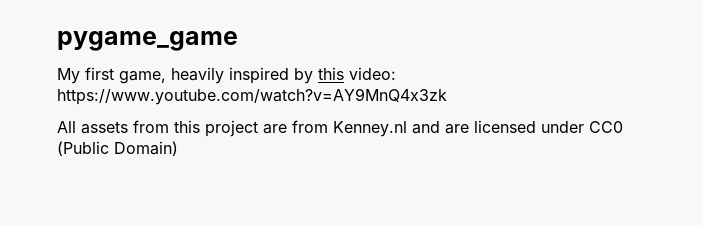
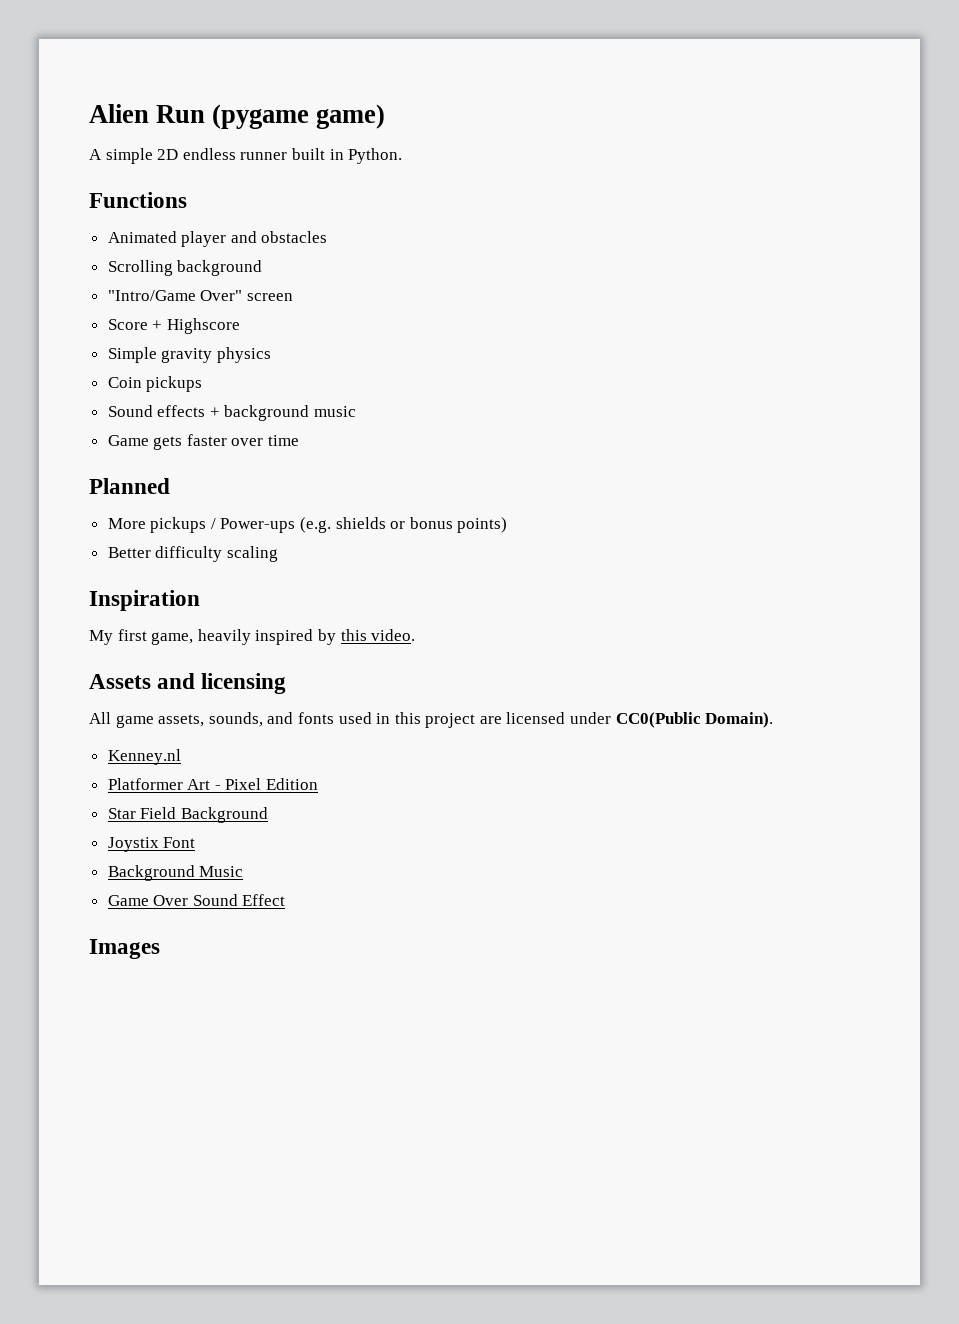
- pygame_game
+ Alien Run (pygame game)
+ A simple 2D endless runner built in Python.
+ Functions
+ Animated player and obstacles
+ Scrolling background
+ "Intro/Game Over" screen
+ Score + Highscore
+ Simple gravity physics
+ Coin pickups
+ Sound effects + background music
+ Game gets faster over time
+ Planned
+ More pickups / Power-ups (e.g. shields or bonus points)
+ Better difficulty scaling
+ Inspiration
- My first game, heavily inspired by this video: https://www.youtube.com/watch?v=AY9MnQ4x3zk
- All assets from this project are from Kenney.nl and are licensed under CC0 (Public Domain)
+ My first game, heavily inspired by this video.
+ Assets and licensing
+ All game assets, sounds, and fonts used in this project are licensed under CC0(Public Domain).
+ Kenney.nl
+ Platformer Art - Pixel Edition
+ Star Field Background
+ Joystix Font
+ Background Music
+ Game Over Sound Effect
+ Images

